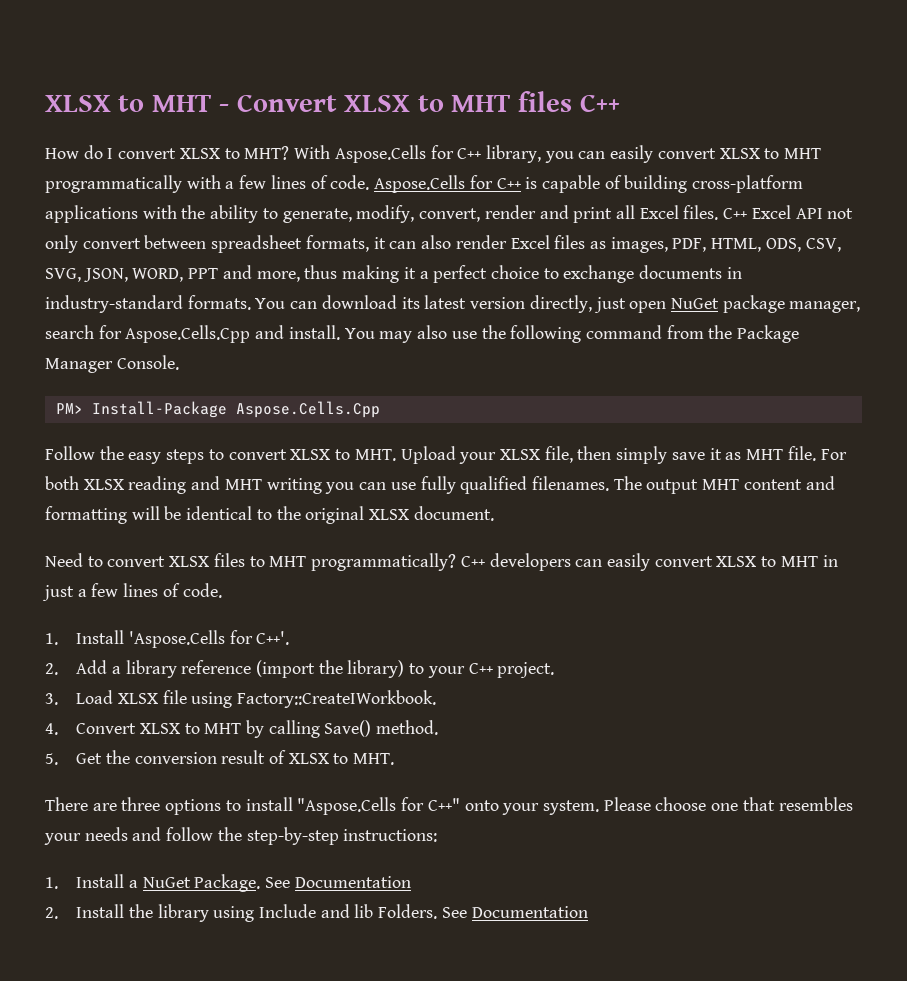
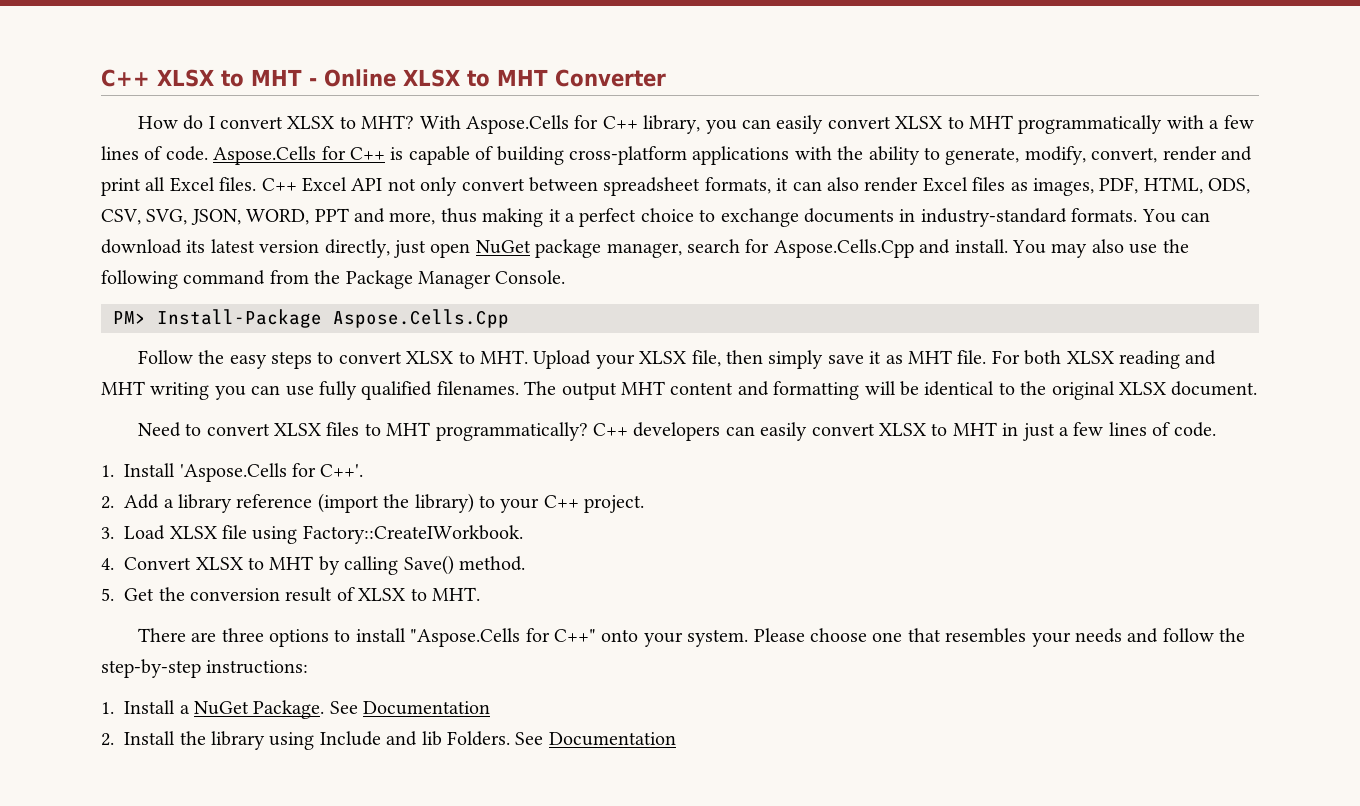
- XLSX to MHT - Convert XLSX to MHT files C++
+ C++ XLSX to MHT - Online XLSX to MHT Converter

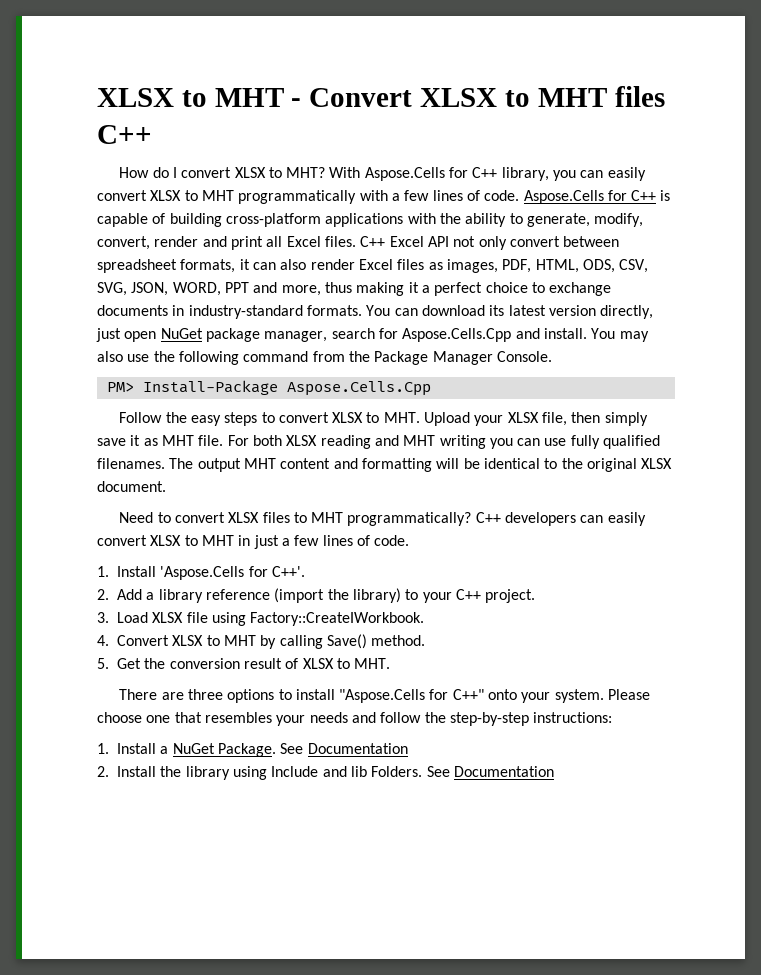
- C++ XLSX to MHT - Online XLSX to MHT Converter
+ XLSX to MHT - Convert XLSX to MHT files C++

